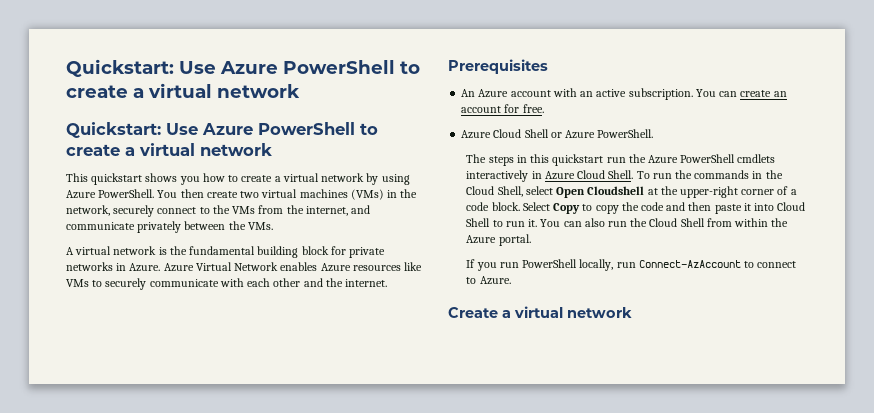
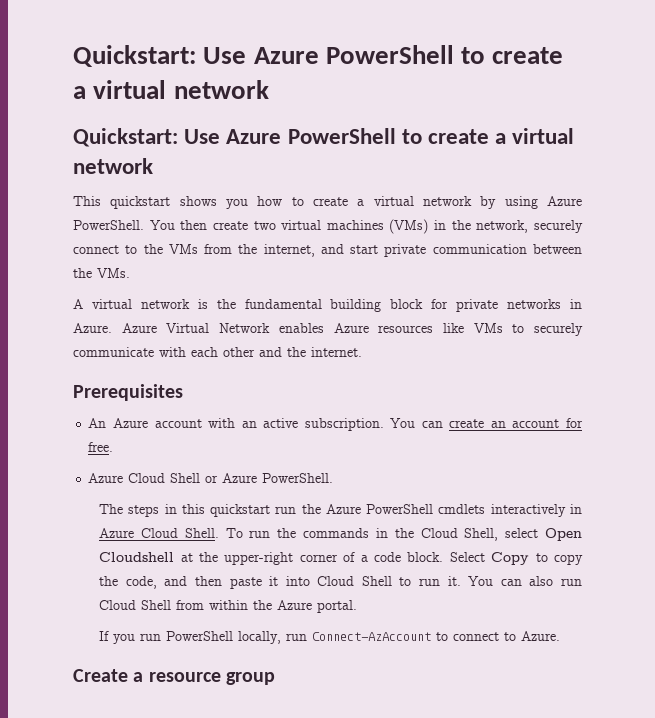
- You then create two virtual machines (VMs) in the network, securely connect to the VMs from the internet, and communicate privately between the VMs.
+ You then create two virtual machines (VMs) in the network, securely connect to the VMs from the internet, and start private communication between the VMs.
- Select Copy to copy the code and then paste it into Cloud Shell to run it.
+ Select Copy to copy the code, and then paste it into Cloud Shell to run it.
- You can also run the Cloud Shell from within the Azure portal.
+ You can also run Cloud Shell from within the Azure portal.
- Create a virtual network
+ Create a resource group

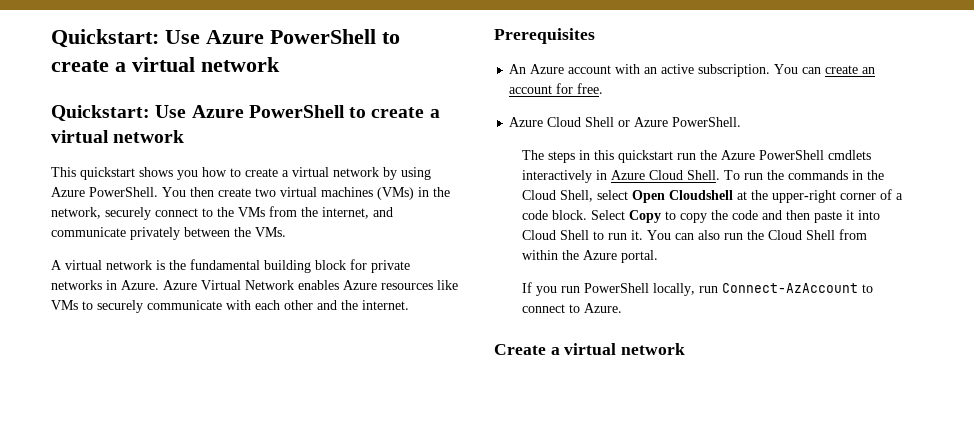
- You then create two virtual machines (VMs) in the network, securely connect to the VMs from the internet, and start private communication between the VMs.
+ You then create two virtual machines (VMs) in the network, securely connect to the VMs from the internet, and communicate privately between the VMs.
- Select Copy to copy the code, and then paste it into Cloud Shell to run it.
+ Select Copy to copy the code and then paste it into Cloud Shell to run it.
- You can also run Cloud Shell from within the Azure portal.
+ You can also run the Cloud Shell from within the Azure portal.
- Create a resource group
+ Create a virtual network

